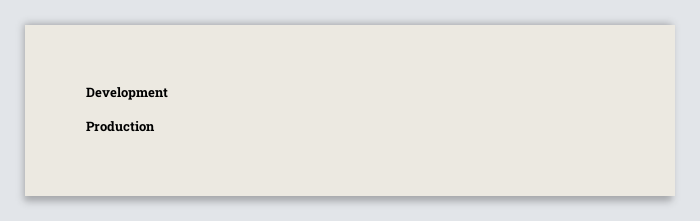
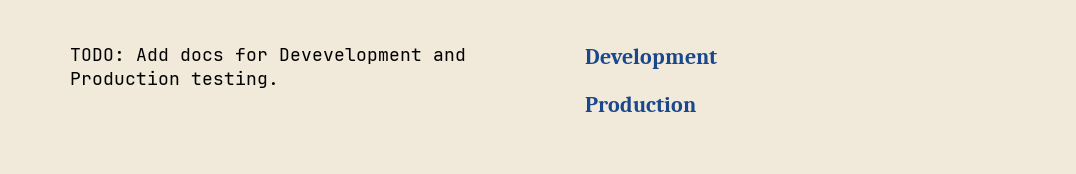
+ TODO: Add docs for Devevelopment and Production testing.

